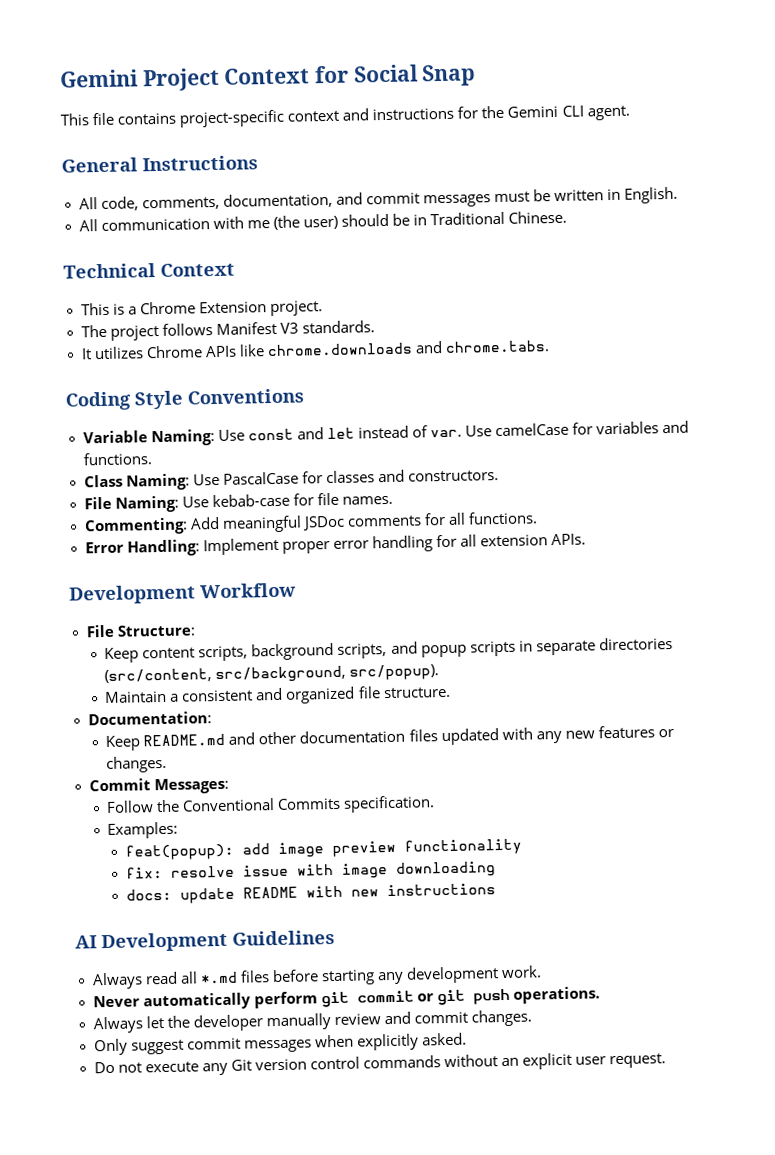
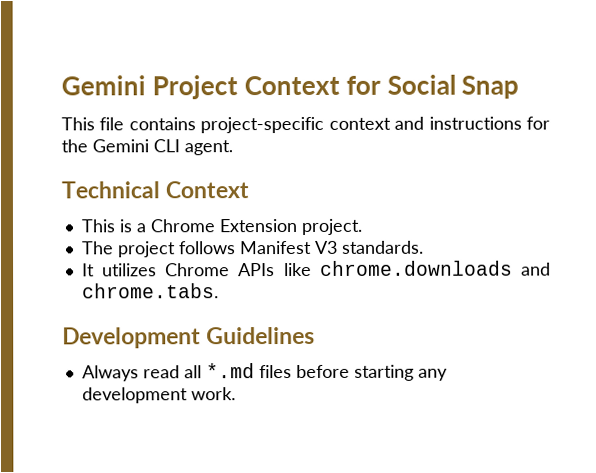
- General Instructions
- All code, comments, documentation, and commit messages must be written in English.
- All communication with me (the user) should be in Traditional Chinese.
- Coding Style Conventions
- Variable Naming: Use const and let instead of var. Use camelCase for variables and functions.
- Class Naming: Use PascalCase for classes and constructors.
- File Naming: Use kebab-case for file names.
- Commenting: Add meaningful JSDoc comments for all functions.
- Error Handling: Implement proper error handling for all extension APIs.
- Development Workflow
- File Structure:
- Keep content scripts, background scripts, and popup scripts in separate directories (src/content, src/background, src/popup).
- Maintain a consistent and organized file structure.
- Documentation:
- Keep README.md and other documentation files updated with any new features or changes.
- Commit Messages:
- Follow the Conventional Commits specification.
- Examples:
- feat(popup): add image preview functionality
- fix: resolve issue with image downloading
- docs: update README with new instructions
- AI Development Guidelines
+ Development Guidelines
- Never automatically perform git commit or git push operations.
- Always let the developer manually review and commit changes.
- Only suggest commit messages when explicitly asked.
- Do not execute any Git version control commands without an explicit user request.

